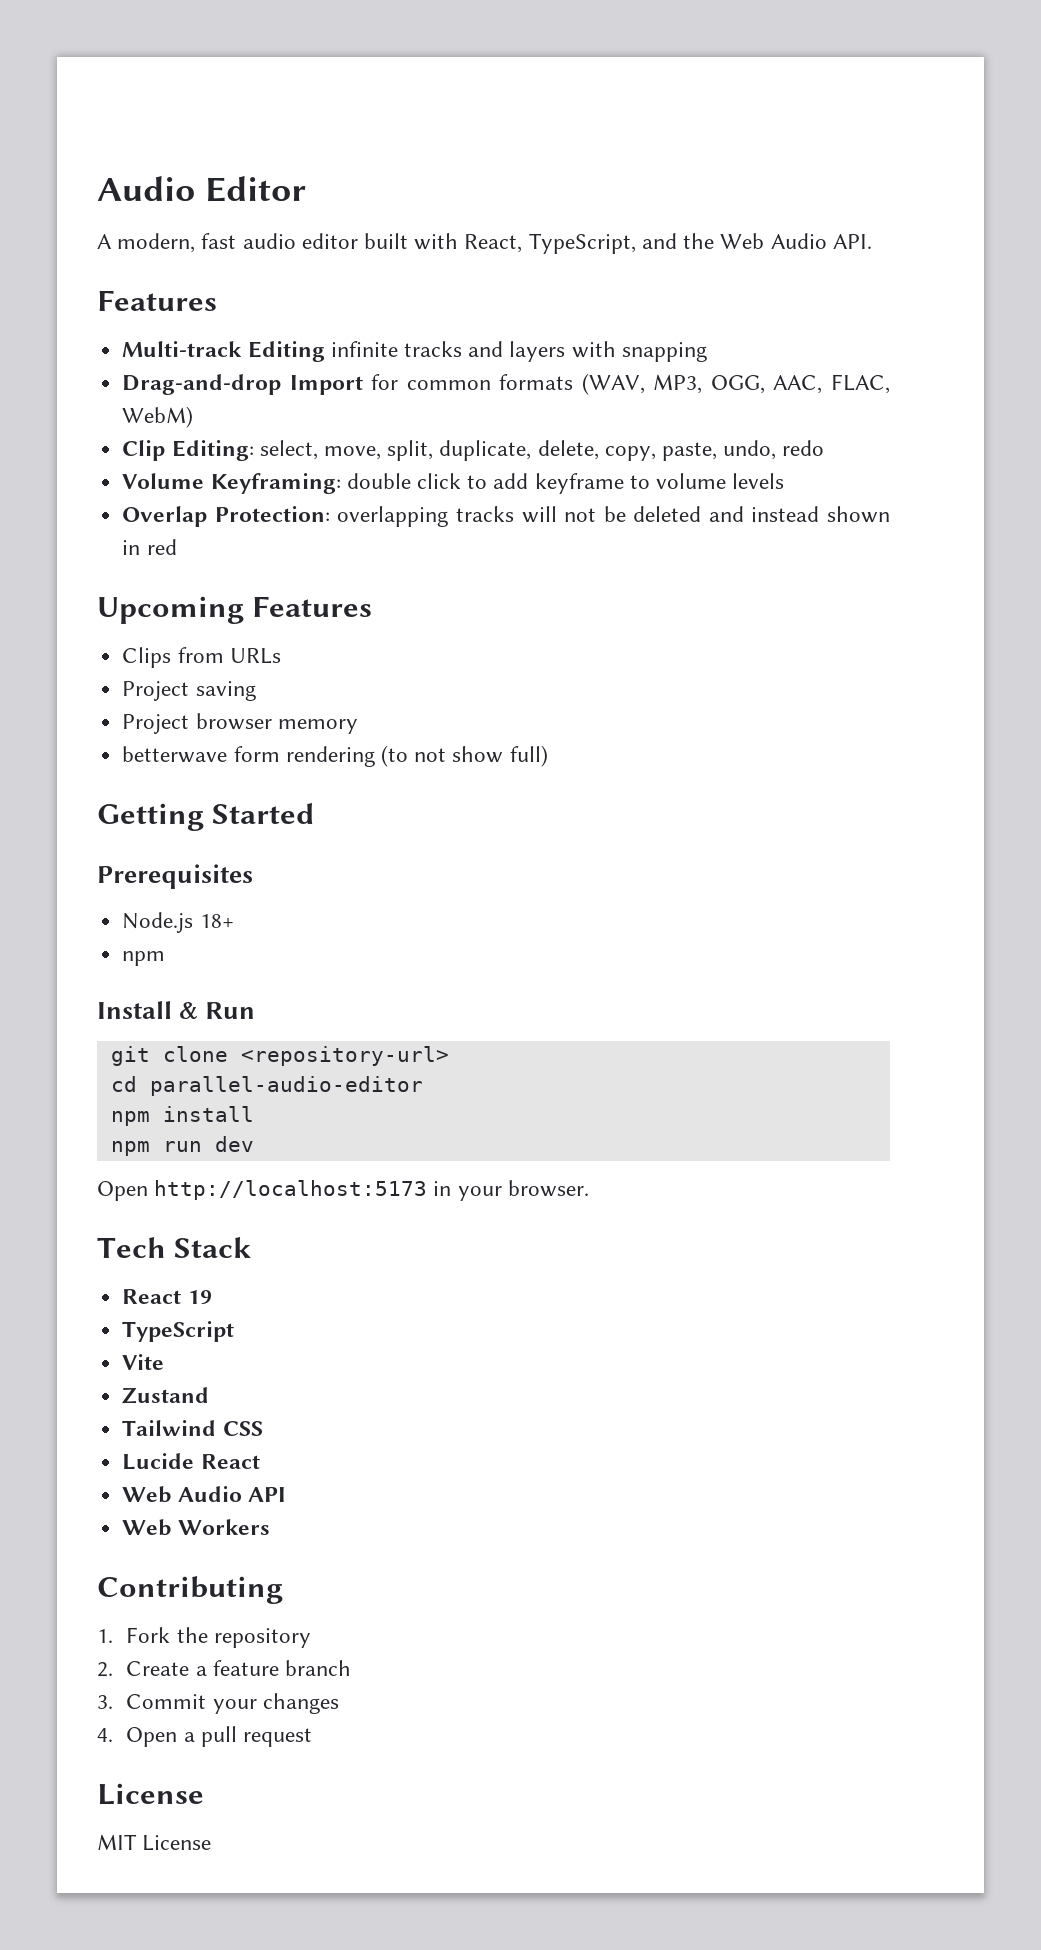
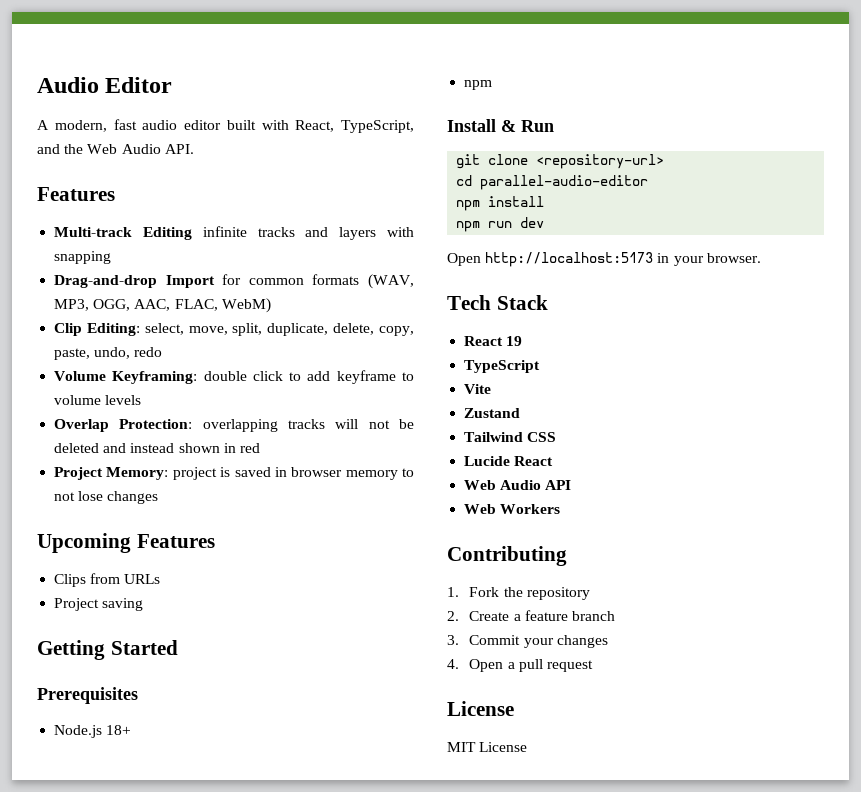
+ Project Memory: project is saved in browser memory to not lose changes
- Project browser memory
- betterwave form rendering (to not show full)

